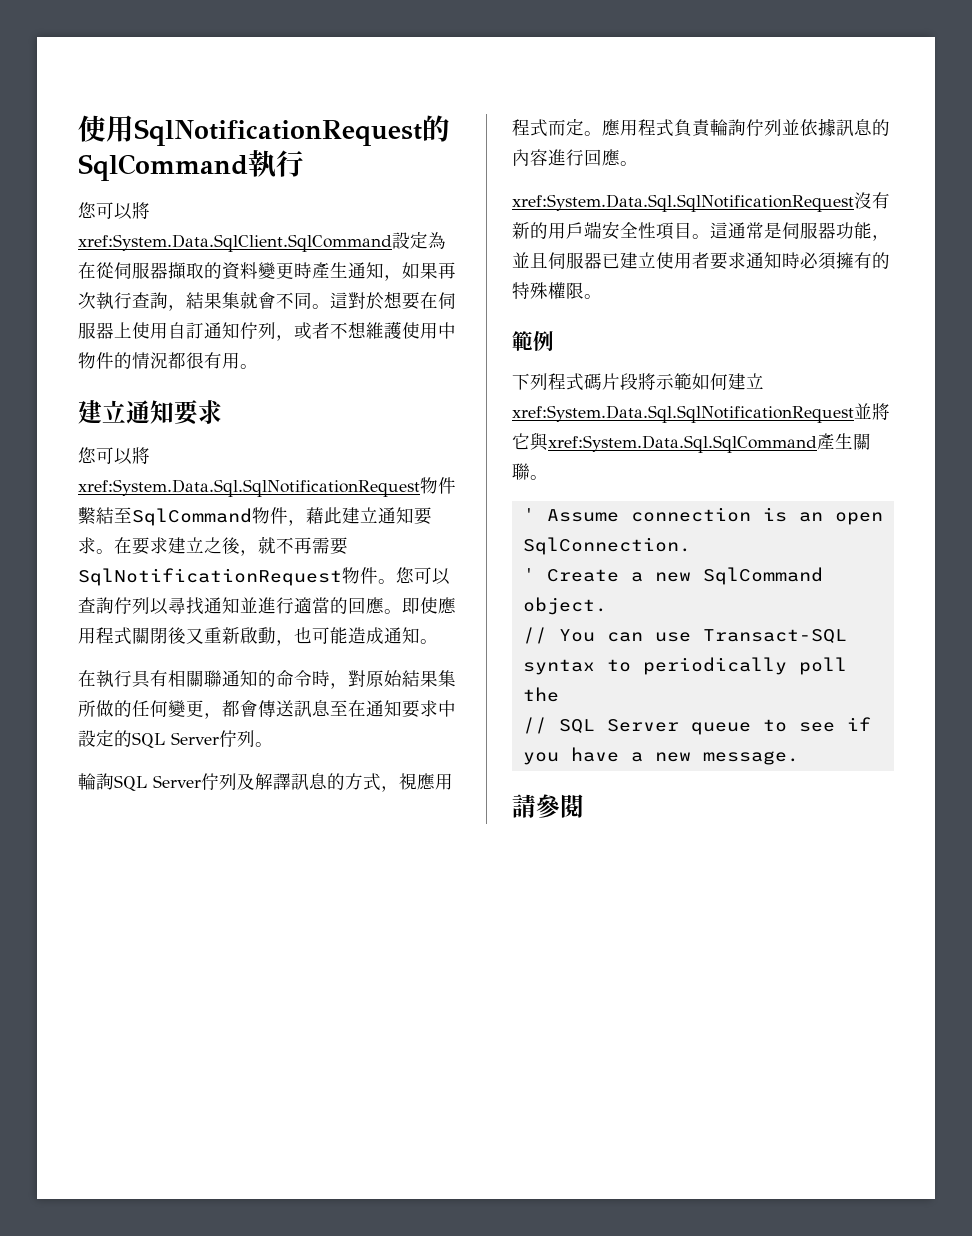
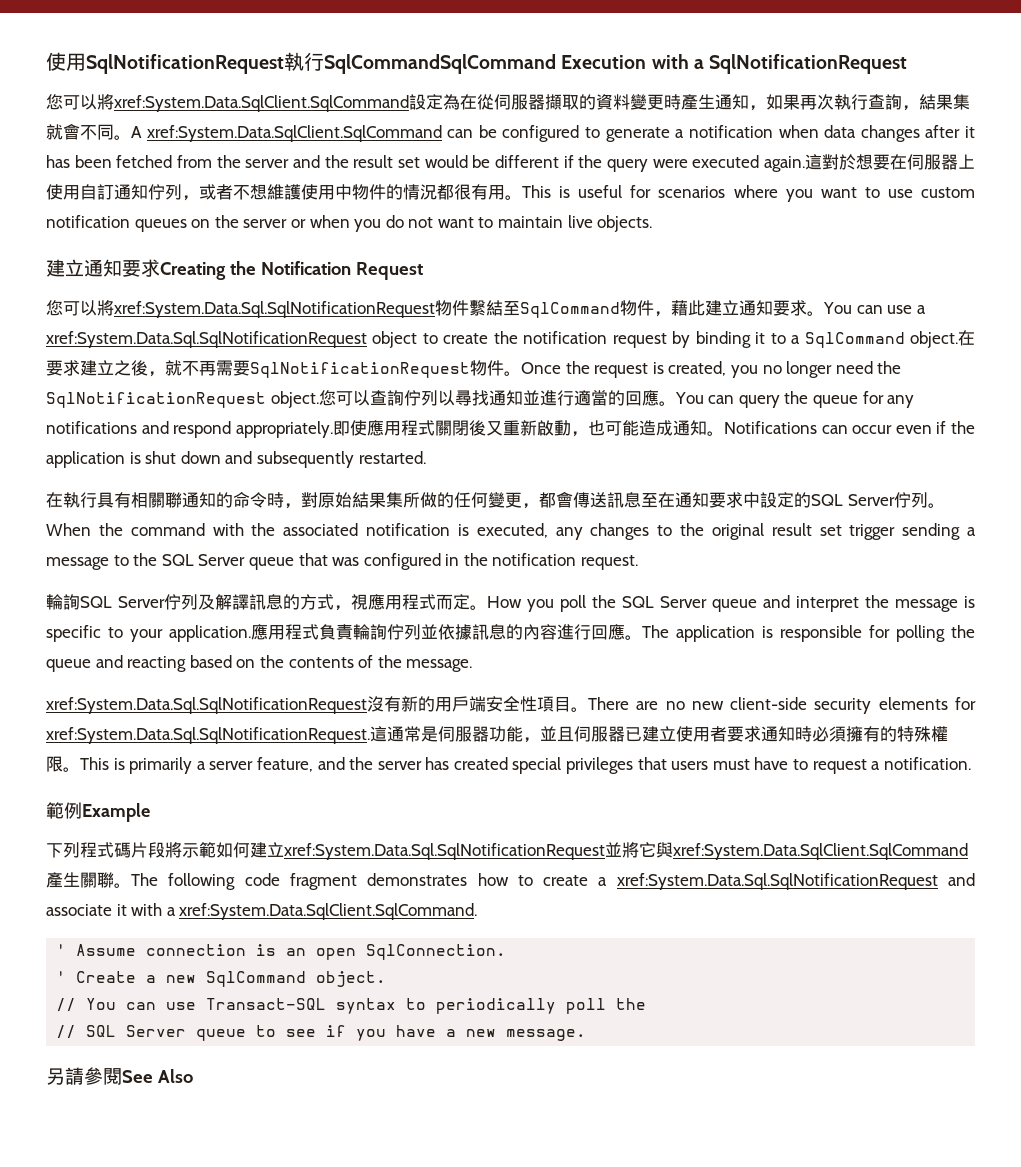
- 使用SqlNotificationRequest的SqlCommand執行
+ 使用SqlNotificationRequest執行SqlCommandSqlCommand Execution with a SqlNotificationRequest
+ A xref:System.Data.SqlClient.SqlCommand can be configured to generate a notification when data changes after it has been fetched from the server and the result set would be different if the query were executed again.
- 這對於想要在伺服器上使用自訂通知佇列，或者不想維護使用中物件的情況都很有用。
- 建立通知要求
+ 這對於想要在伺服器上使用自訂通知佇列，或者不想維護使用中物件的情況都很有用。This is useful for scenarios where you want to use custom notification queues on the server or when you do not want to maintain live objects.
+ 建立通知要求Creating the Notification Request
+ You can use a xref:System.Data.Sql.SqlNotificationRequest object to create the notification request by binding it to a SqlCommand object.
+ Once the request is created, you no longer need the SqlNotificationRequest object.
+ You can query the queue for any notifications and respond appropriately.
+ Notifications can occur even if the application is shut down and subsequently restarted.
+ When the command with the associated notification is executed, any changes to the original result set trigger sending a message to the SQL Server queue that was configured in the notification request.
+ How you poll the SQL Server queue and interpret the message is specific to your application.
+ The application is responsible for polling the queue and reacting based on the contents of the message.
- 這通常是伺服器功能，並且伺服器已建立使用者要求通知時必須擁有的特殊權限。
+ There are no new client-side security elements for xref:System.Data.Sql.SqlNotificationRequest.這通常是伺服器功能，並且伺服器已建立使用者要求通知時必須擁有的特殊權限。This is primarily a server feature, and the server has created special privileges that users must have to request a notification.
- 範例
+ 範例Example
- 下列程式碼片段將示範如何建立xref:System.Data.Sql.SqlNotificationRequest並將它與xref:System.Data.Sql.SqlCommand產生關聯。
+ 下列程式碼片段將示範如何建立xref:System.Data.Sql.SqlNotificationRequest並將它與xref:System.Data.SqlClient.SqlCommand產生關聯。The following code fragment demonstrates how to create a xref:System.Data.Sql.SqlNotificationRequest and associate it with a xref:System.Data.SqlClient.SqlCommand.
- 請參閱
+ 另請參閱See Also

